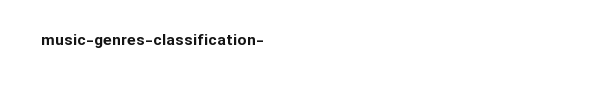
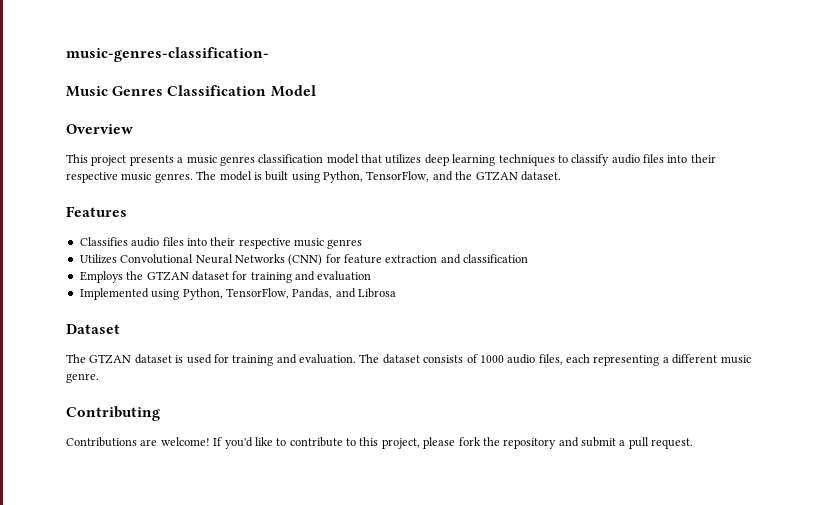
+ Music Genres Classification Model
+ Overview
+ This project presents a music genres classification model that utilizes deep learning techniques to classify audio files into their respective music genres. The model is built using Python, TensorFlow, and the GTZAN dataset.
+ Features
+ Classifies audio files into their respective music genres
+ Utilizes Convolutional Neural Networks (CNN) for feature extraction and classification
+ Employs the GTZAN dataset for training and evaluation
+ Implemented using Python, TensorFlow, Pandas, and Librosa
+ Dataset
+ The GTZAN dataset is used for training and evaluation. The dataset consists of 1000 audio files, each representing a different music genre.
+ Contributing
+ Contributions are welcome! If you'd like to contribute to this project, please fork the repository and submit a pull request.

